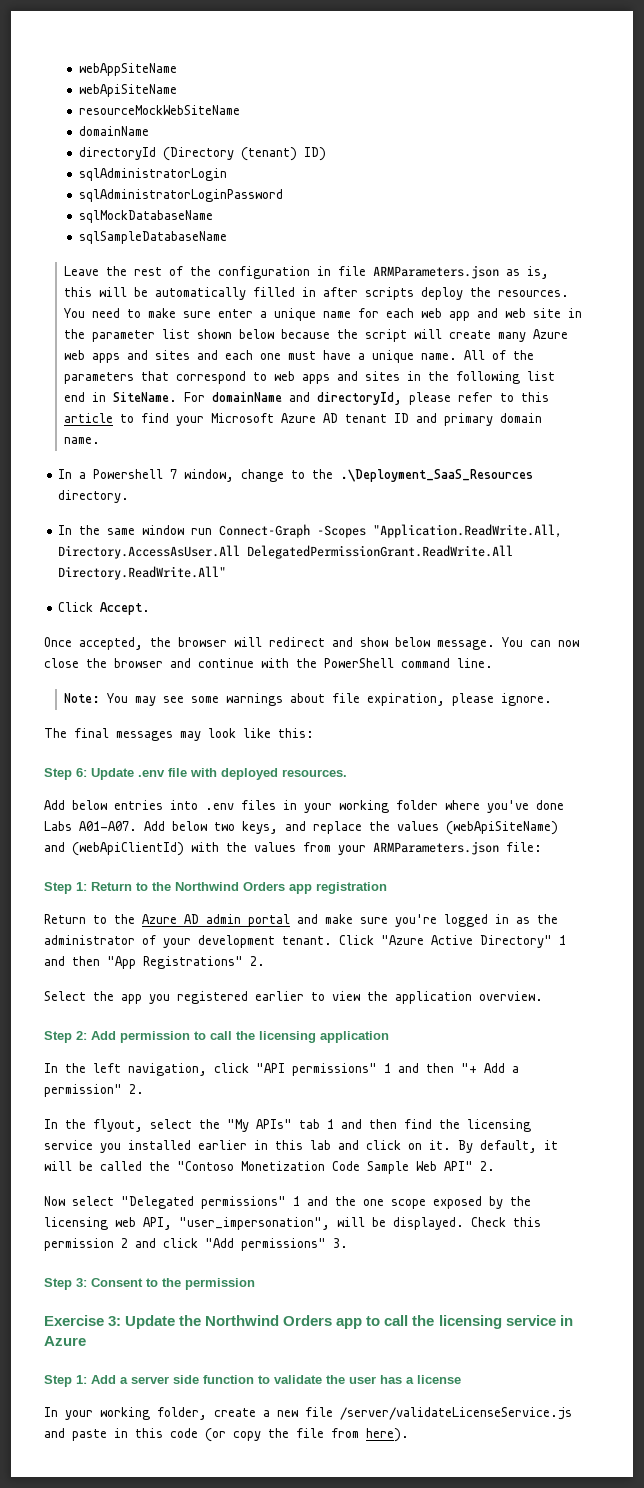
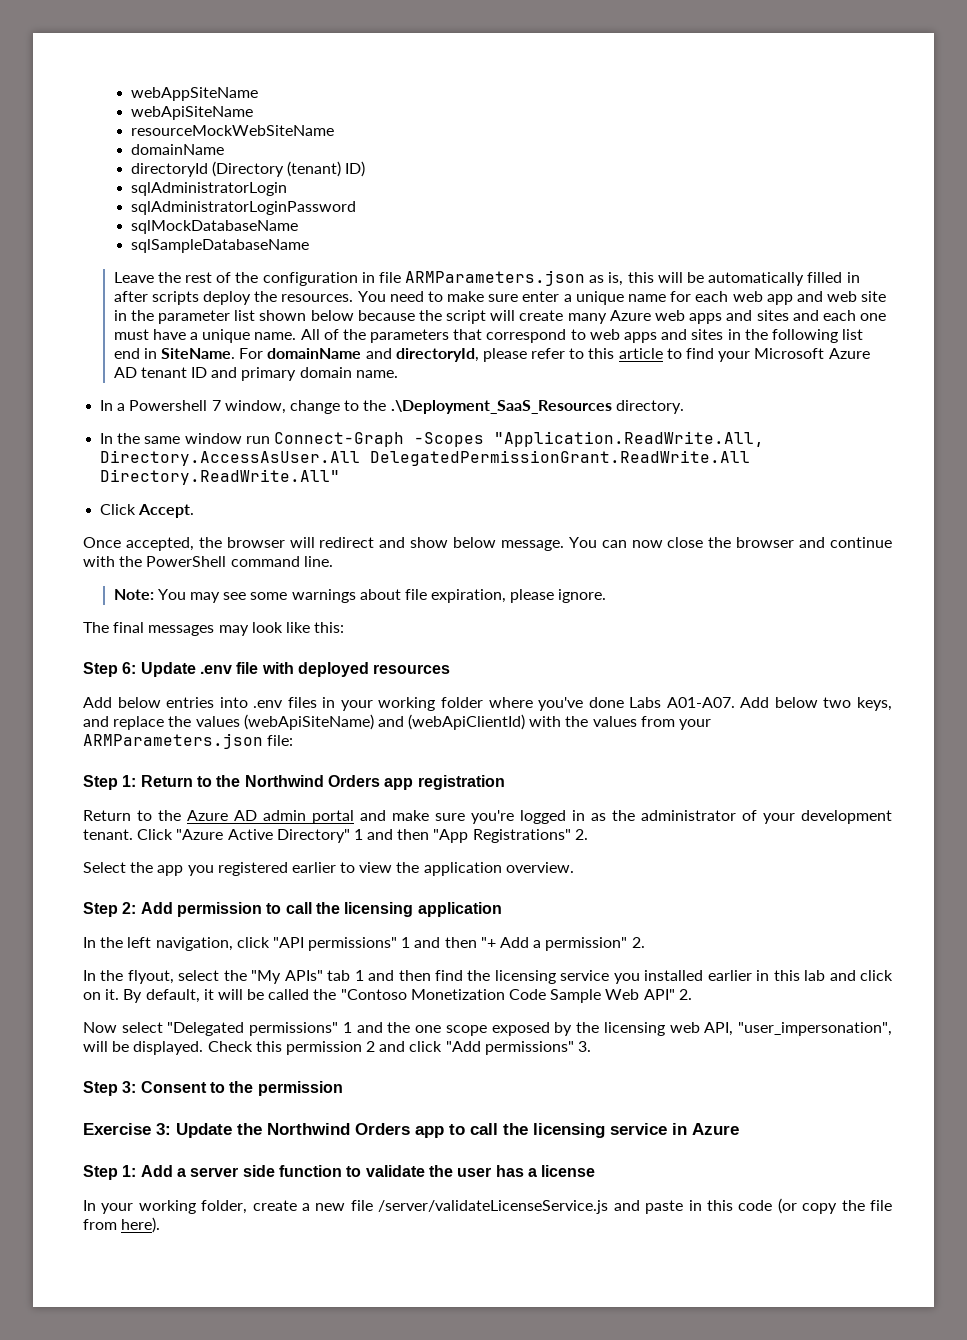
- Step 6: Update .env file with deployed resources.
+ Step 6: Update .env file with deployed resources

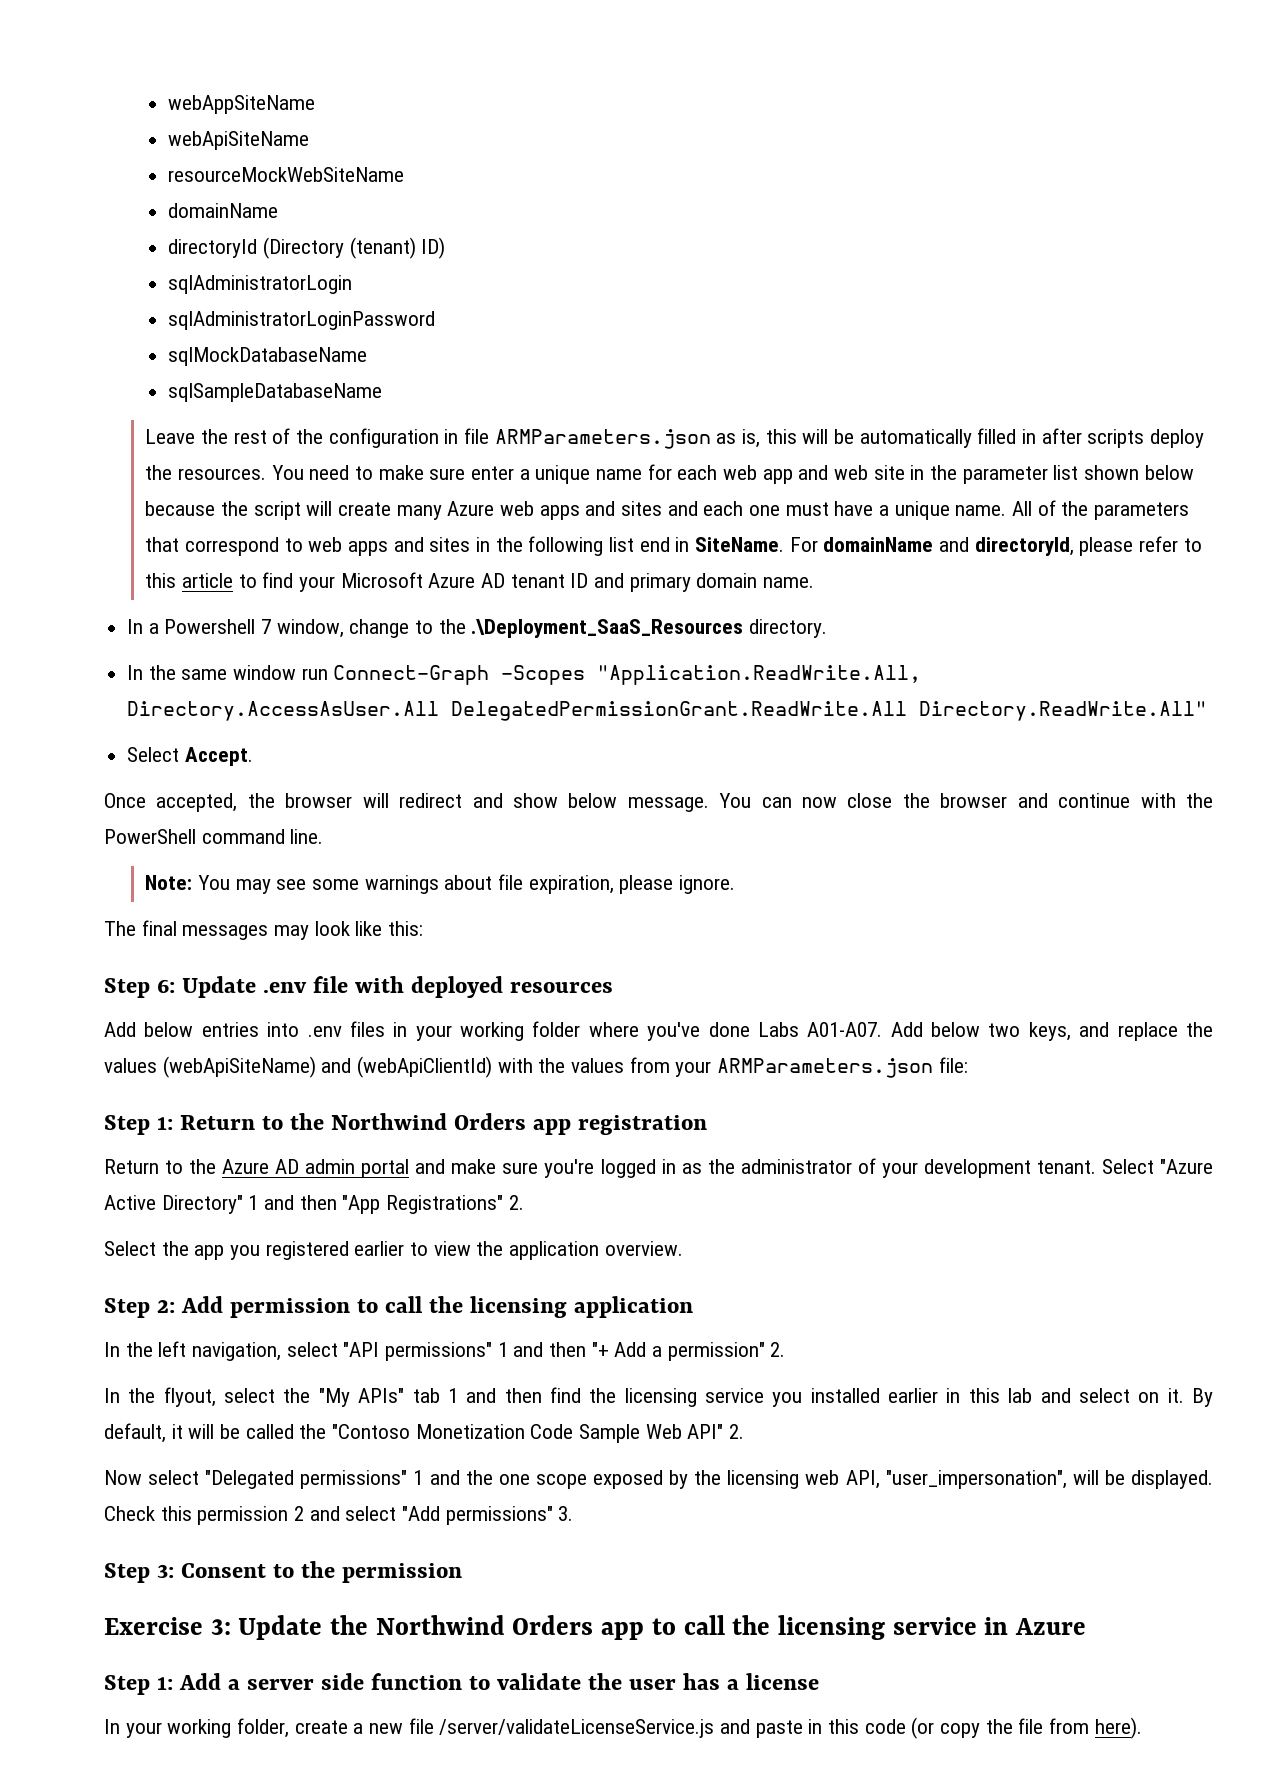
- Click Accept.
+ Select Accept.
- Click "Azure Active Directory" 1 and then "App Registrations" 2.
+ Select "Azure Active Directory" 1 and then "App Registrations" 2.
- In the left navigation, click "API permissions" 1 and then "+ Add a permission" 2.
+ In the left navigation, select "API permissions" 1 and then "+ Add a permission" 2.
- In the flyout, select the "My APIs" tab 1 and then find the licensing service you installed earlier in this lab and click on it.
+ In the flyout, select the "My APIs" tab 1 and then find the licensing service you installed earlier in this lab and select on it.
- Check this permission 2 and click "Add permissions" 3.
+ Check this permission 2 and select "Add permissions" 3.

